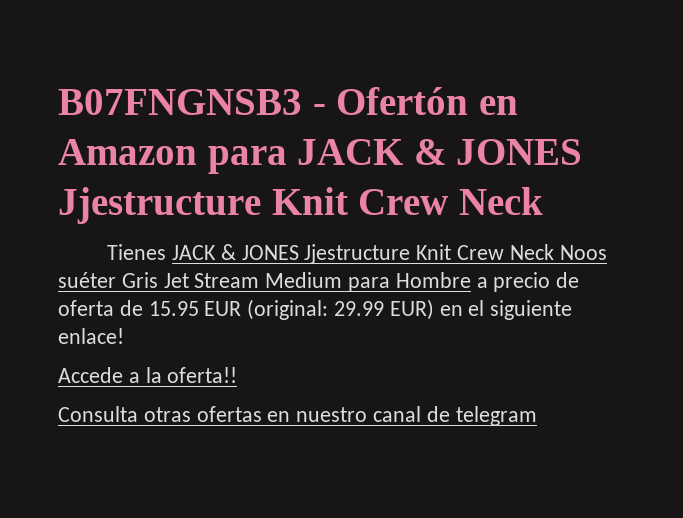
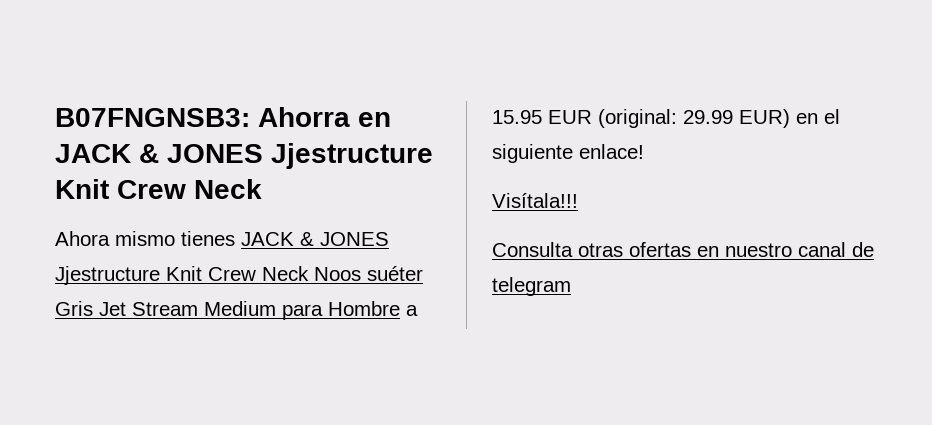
- B07FNGNSB3 - Ofertón en Amazon para JACK & JONES Jjestructure Knit Crew Neck
+ B07FNGNSB3: Ahorra en JACK & JONES Jjestructure Knit Crew Neck
- Tienes JACK & JONES Jjestructure Knit Crew Neck Noos suéter Gris Jet Stream Medium para Hombre a precio de oferta de 15.95 EUR (original: 29.99 EUR) en el siguiente enlace!
+ Ahora mismo tienes JACK & JONES Jjestructure Knit Crew Neck Noos suéter Gris Jet Stream Medium para Hombre a 15.95 EUR (original: 29.99 EUR) en el siguiente enlace!
- Accede a la oferta!!
+ Visítala!!!

